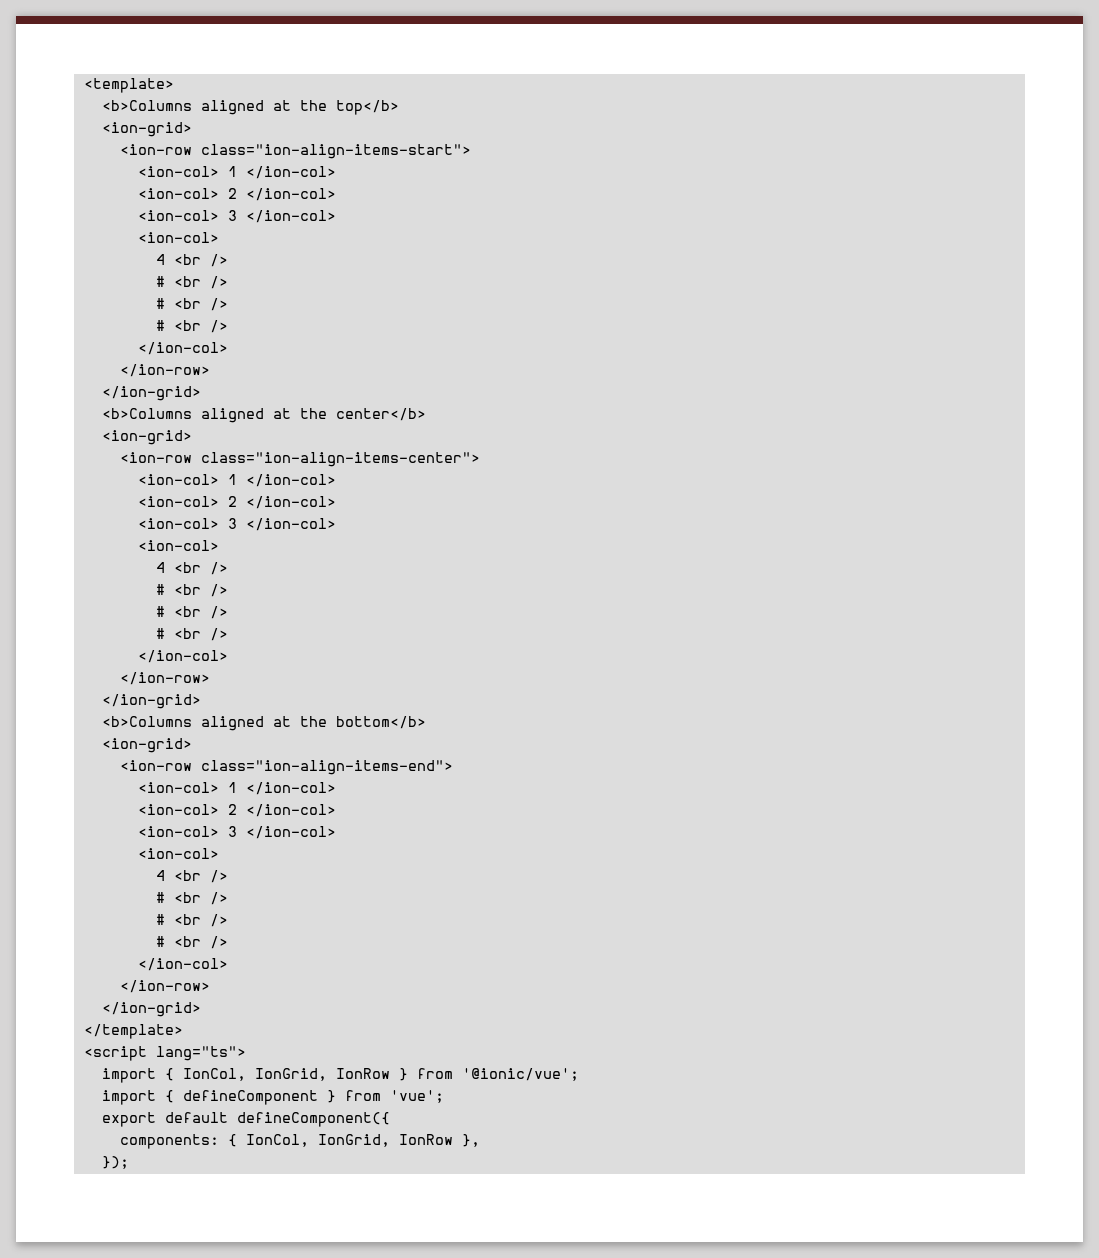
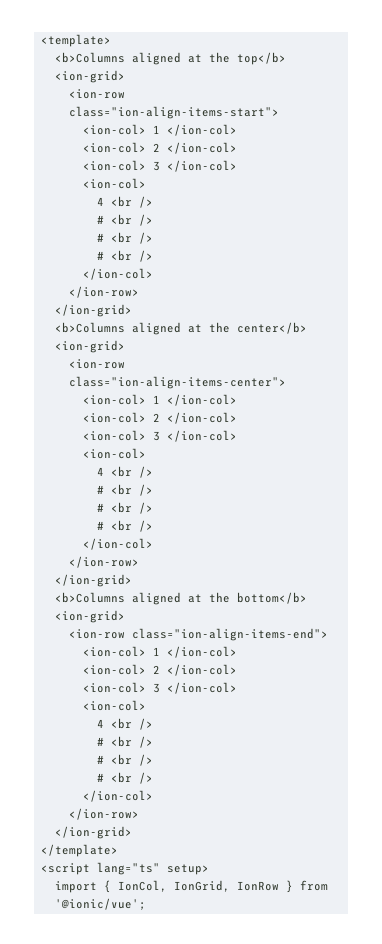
- <script lang="ts">
+ <script lang="ts" setup>
- import { defineComponent } from 'vue';
- export default defineComponent({
- components: { IonCol, IonGrid, IonRow },
- });

